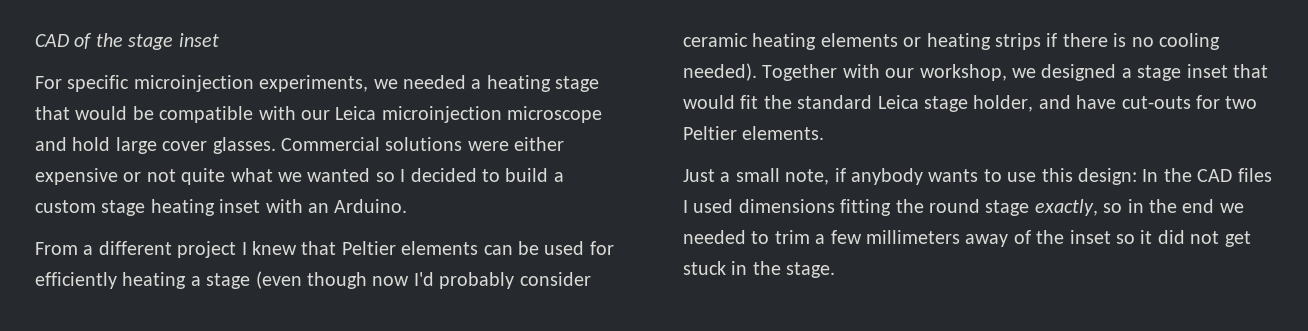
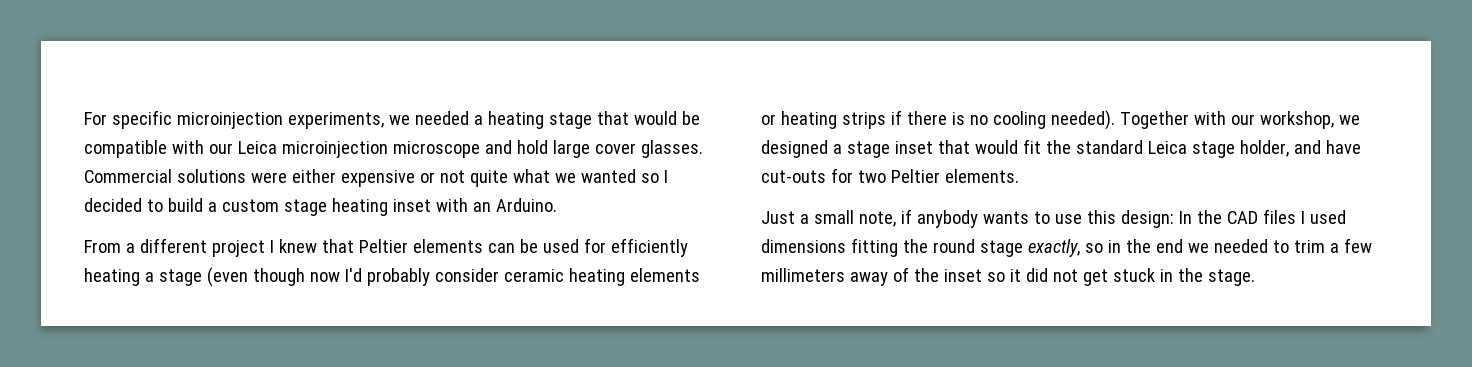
- CAD of the stage inset

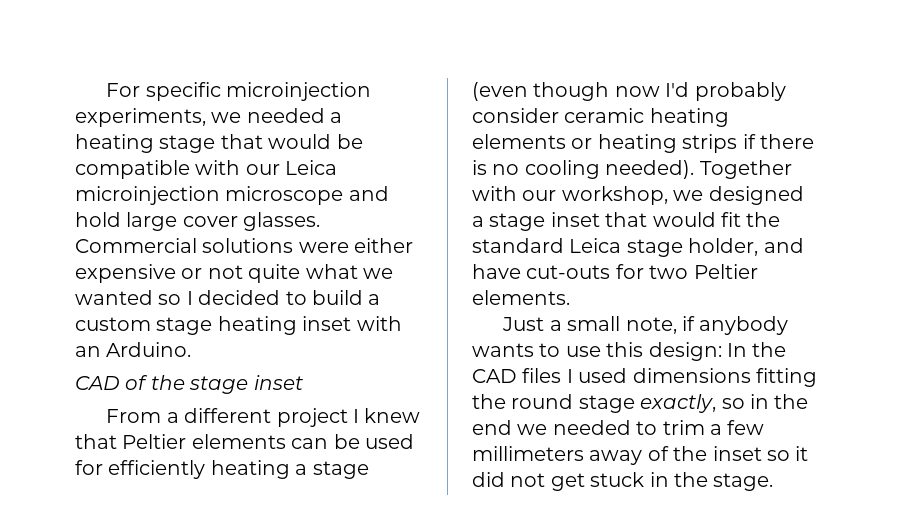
+ CAD of the stage inset

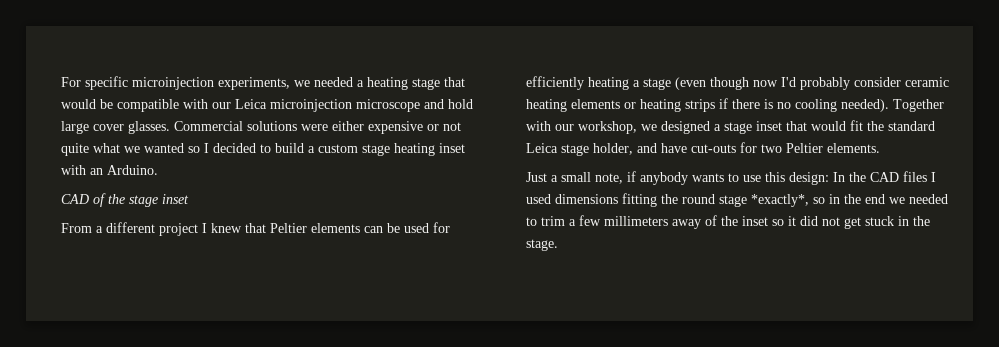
- Just a small note, if anybody wants to use this design: In the CAD files I used dimensions fitting the round stage exactly, so in the end we needed to trim a few millimeters away of the inset so it did not get stuck in the stage.
+ Just a small note, if anybody wants to use this design: In the CAD files I used dimensions fitting the round stage *exactly*, so in the end we needed to trim a few millimeters away of the inset so it did not get stuck in the stage.

